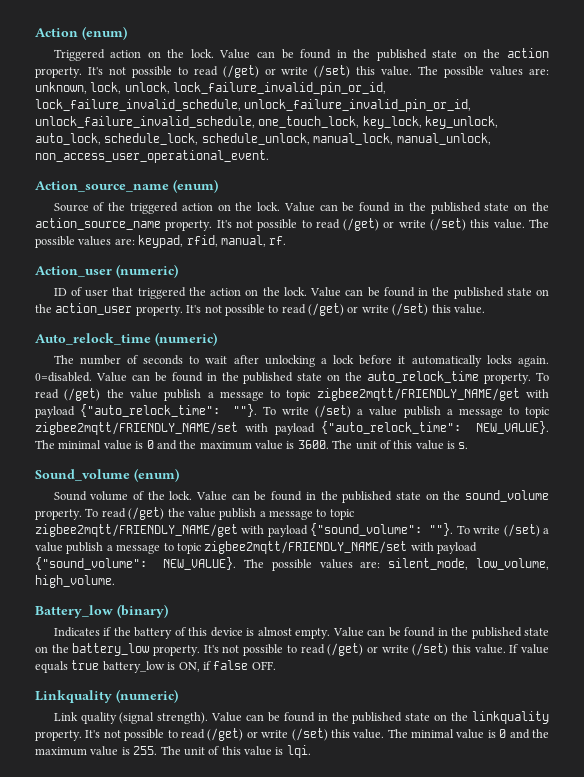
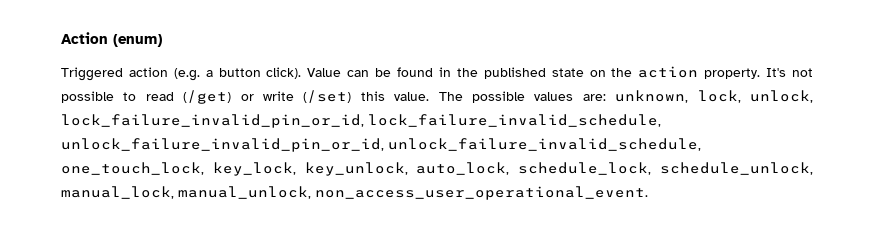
- Triggered action on the lock.
+ Triggered action (e.g. a button click).
- Action_source_name (enum)
- Source of the triggered action on the lock. Value can be found in the published state on the action_source_name property. It's not possible to read (/get) or write (/set) this value. The possible values are: keypad, rfid, manual, rf.
- Action_user (numeric)
- ID of user that triggered the action on the lock. Value can be found in the published state on the action_user property. It's not possible to read (/get) or write (/set) this value.
- Auto_relock_time (numeric)
- The number of seconds to wait after unlocking a lock before it automatically locks again. 0=disabled. Value can be found in the published state on the auto_relock_time property. To read (/get) the value publish a message to topic zigbee2mqtt/FRIENDLY_NAME/get with payload {"auto_relock_time": ""}. To write (/set) a value publish a message to topic zigbee2mqtt/FRIENDLY_NAME/set with payload {"auto_relock_time": NEW_VALUE}. The minimal value is 0 and the maximum value is 3600. The unit of this value is s.
- Sound_volume (enum)
- Sound volume of the lock. Value can be found in the published state on the sound_volume property. To read (/get) the value publish a message to topic zigbee2mqtt/FRIENDLY_NAME/get with payload {"sound_volume": ""}. To write (/set) a value publish a message to topic zigbee2mqtt/FRIENDLY_NAME/set with payload {"sound_volume": NEW_VALUE}. The possible values are: silent_mode, low_volume, high_volume.
- Battery_low (binary)
- Indicates if the battery of this device is almost empty. Value can be found in the published state on the battery_low property. It's not possible to read (/get) or write (/set) this value. If value equals true battery_low is ON, if false OFF.
- Linkquality (numeric)
- Link quality (signal strength). Value can be found in the published state on the linkquality property. It's not possible to read (/get) or write (/set) this value. The minimal value is 0 and the maximum value is 255. The unit of this value is lqi.

